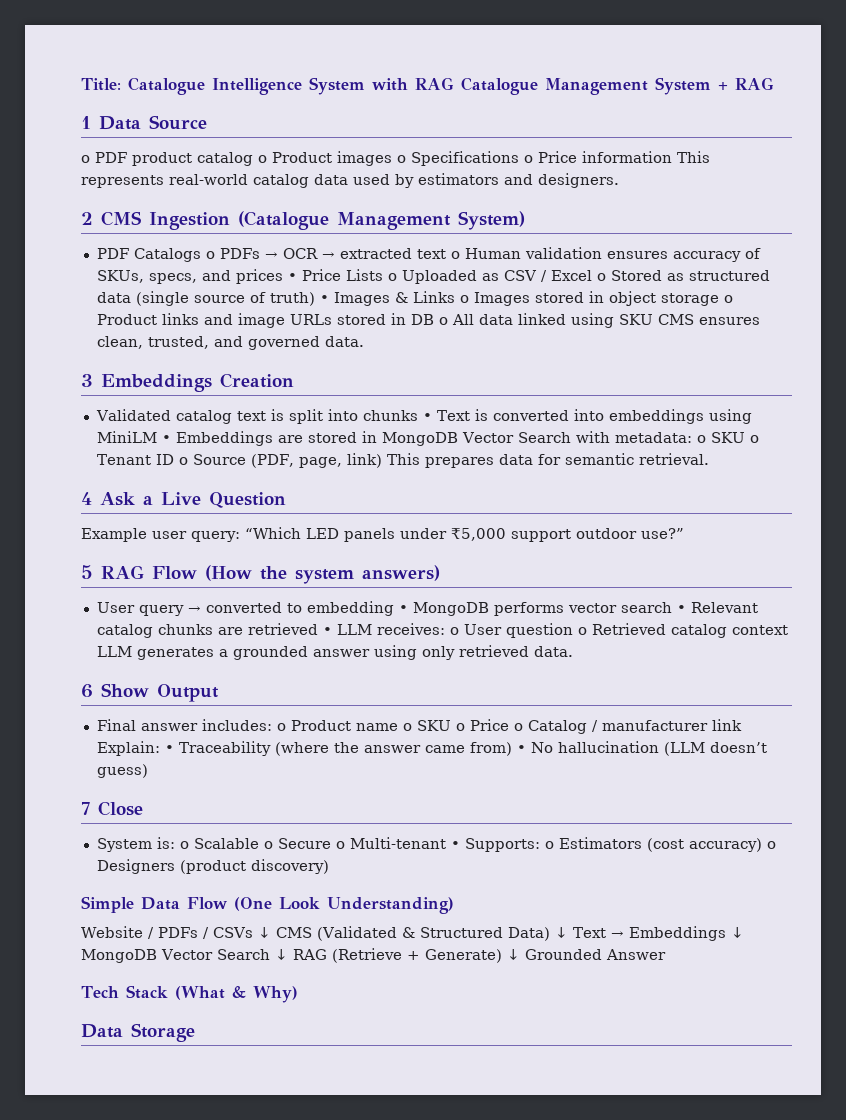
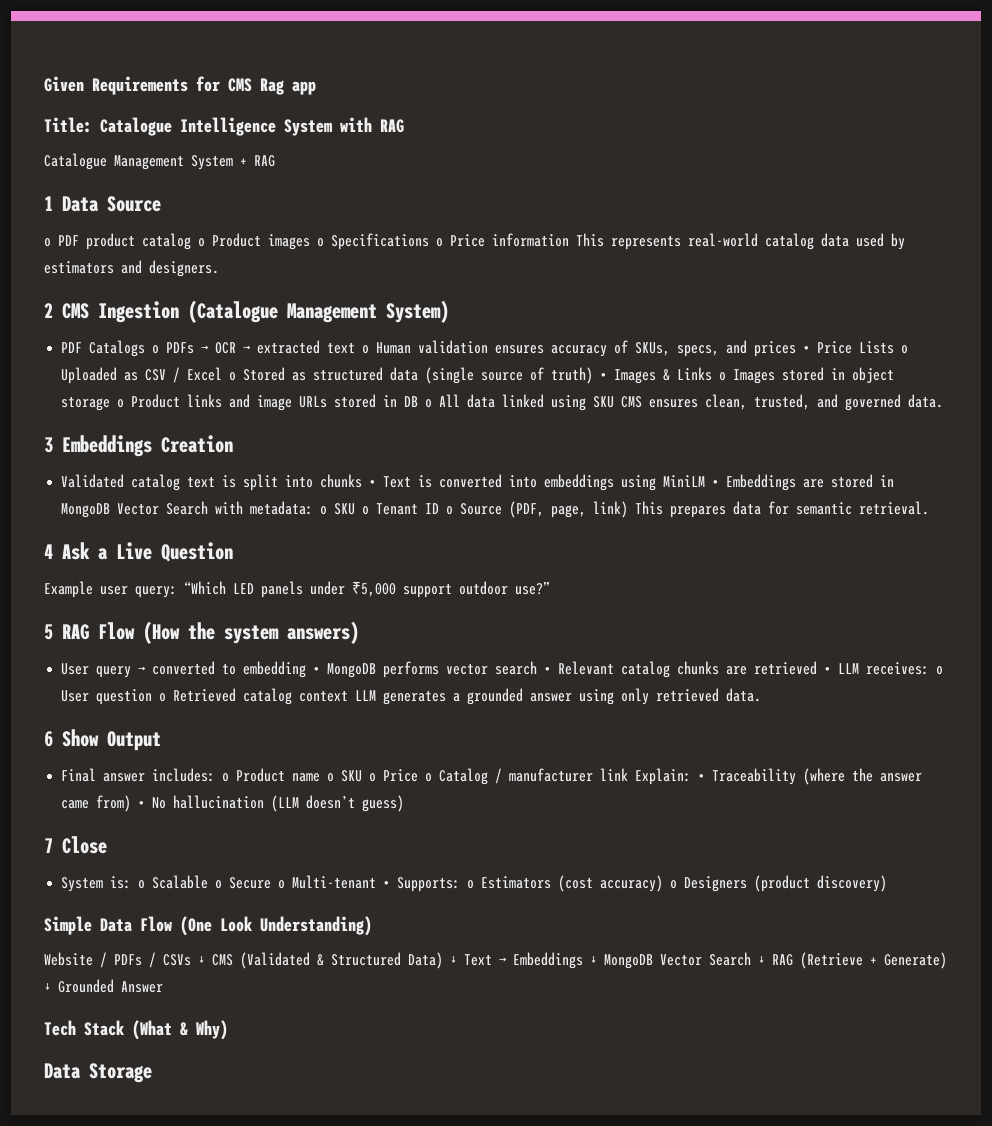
+ Given Requirements for CMS Rag app
- Title: Catalogue Intelligence System with RAG Catalogue Management System + RAG
+ Title: Catalogue Intelligence System with RAG
+ Catalogue Management System + RAG

